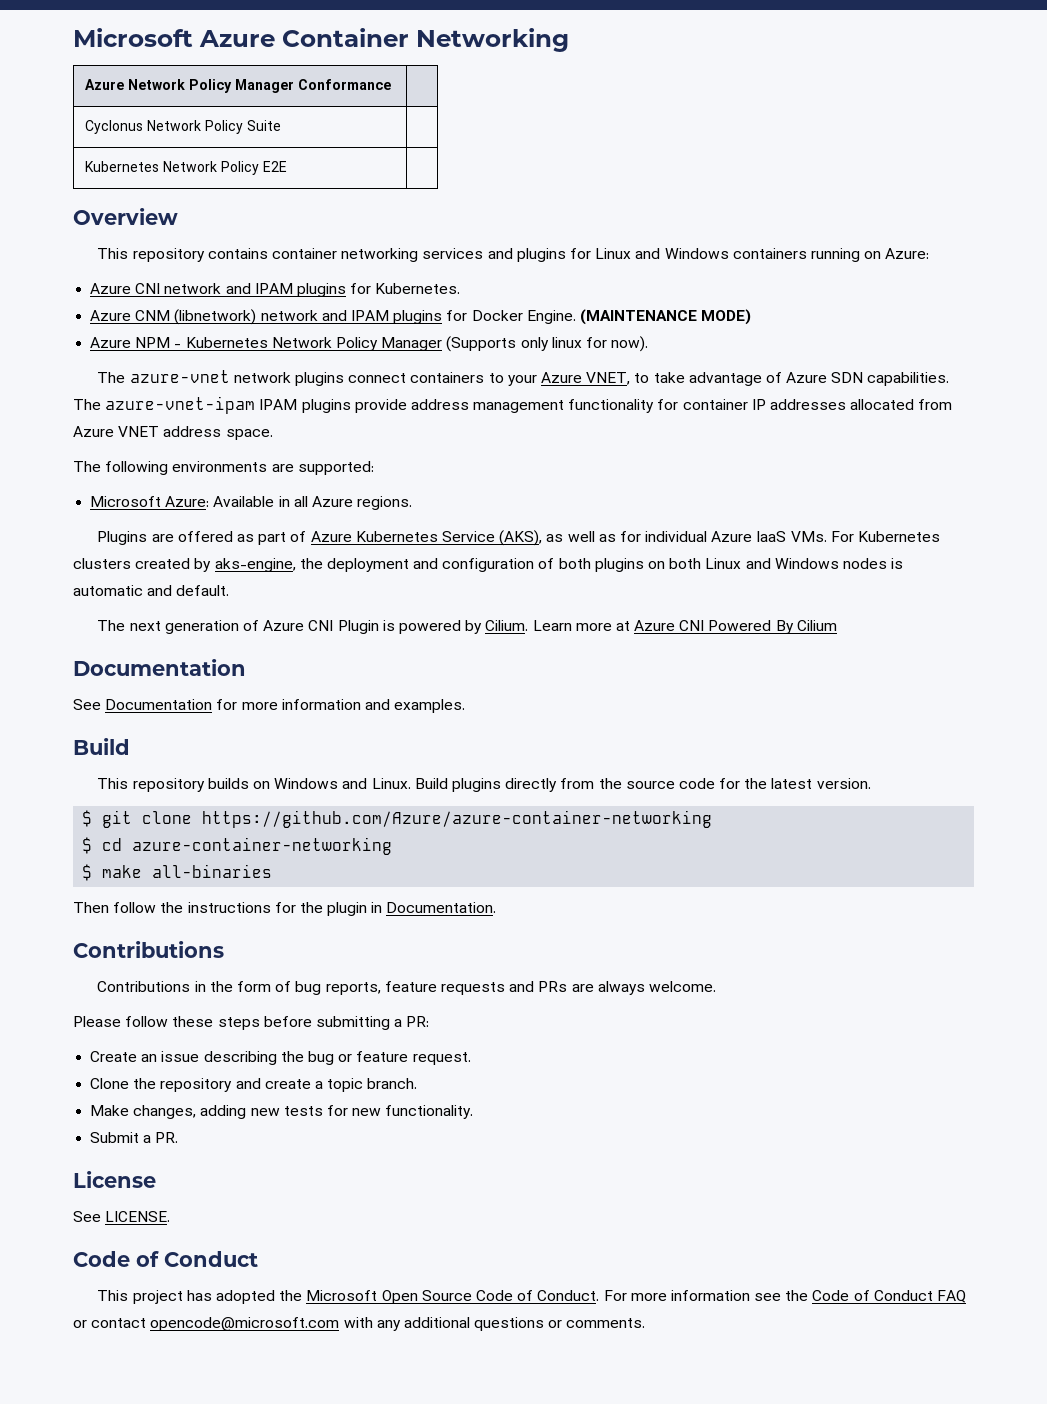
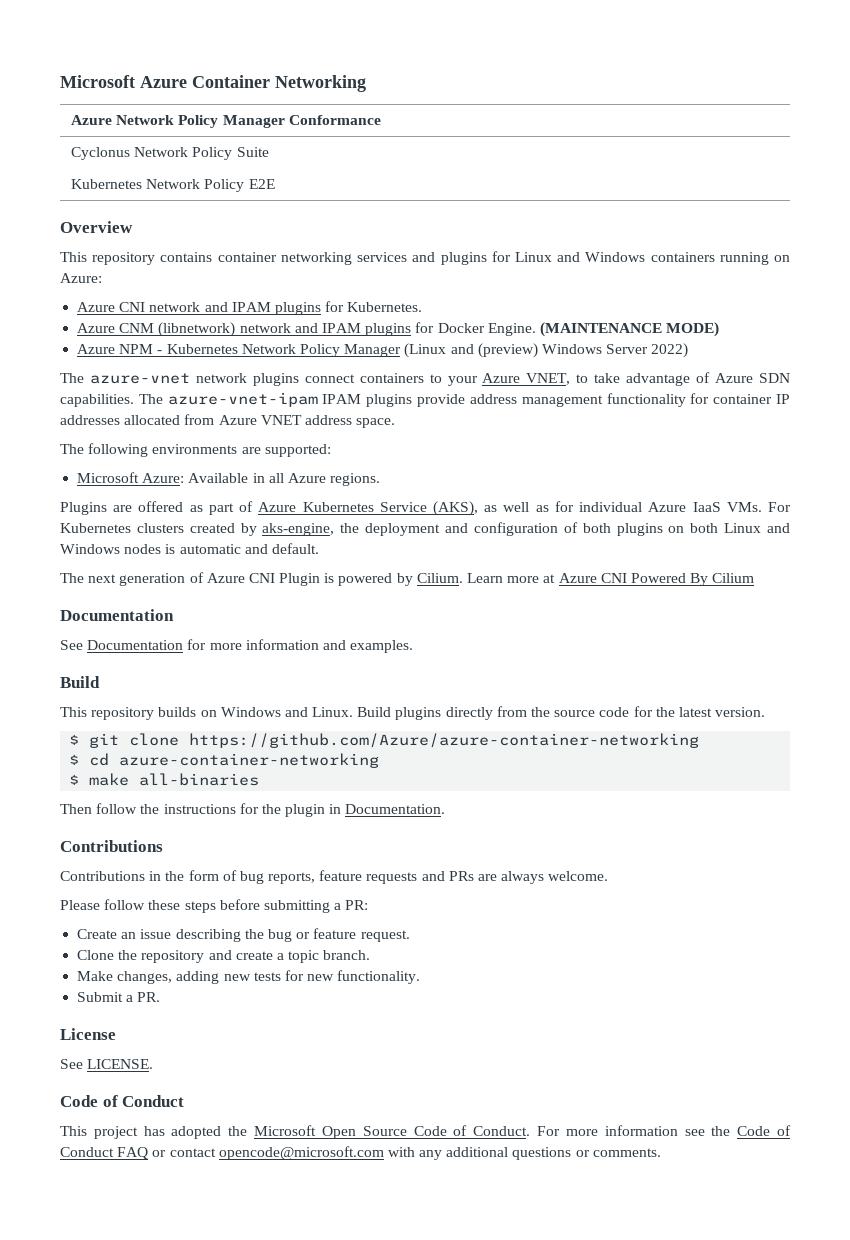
- Azure NPM - Kubernetes Network Policy Manager (Supports only linux for now).
+ Azure NPM - Kubernetes Network Policy Manager (Linux and (preview) Windows Server 2022)

